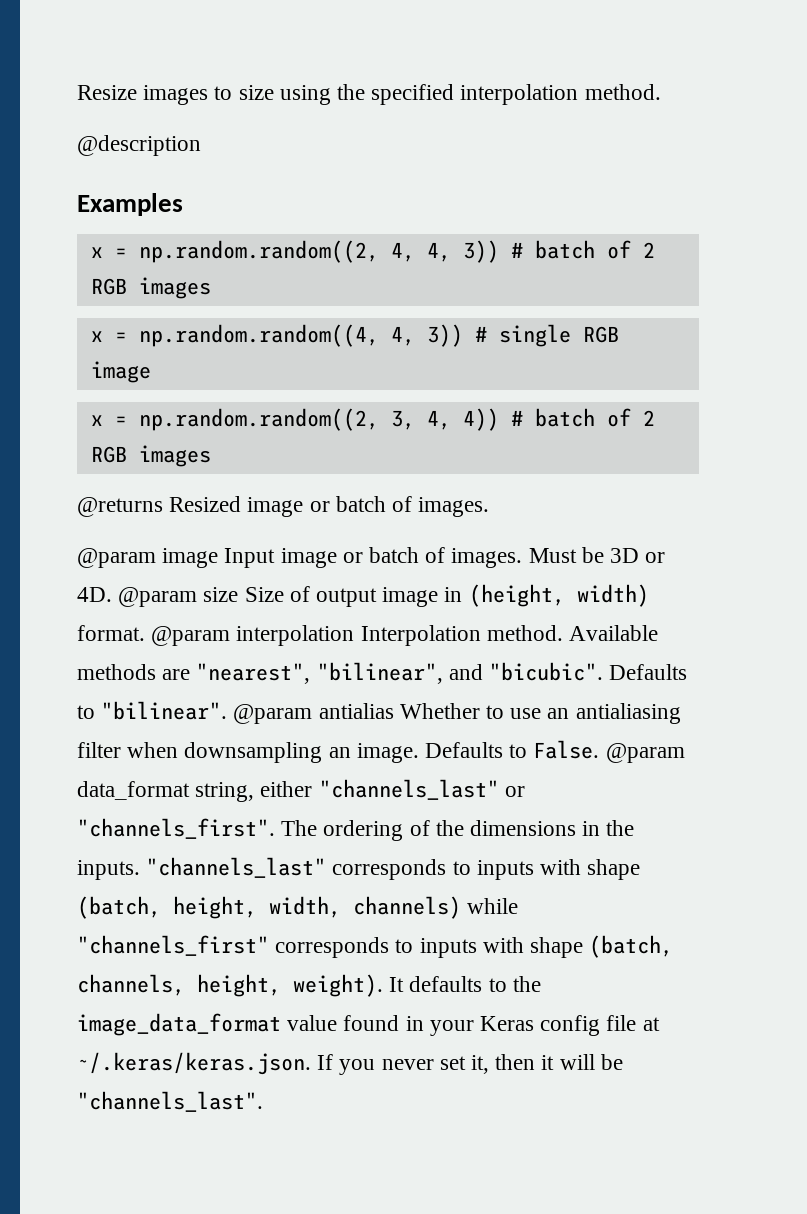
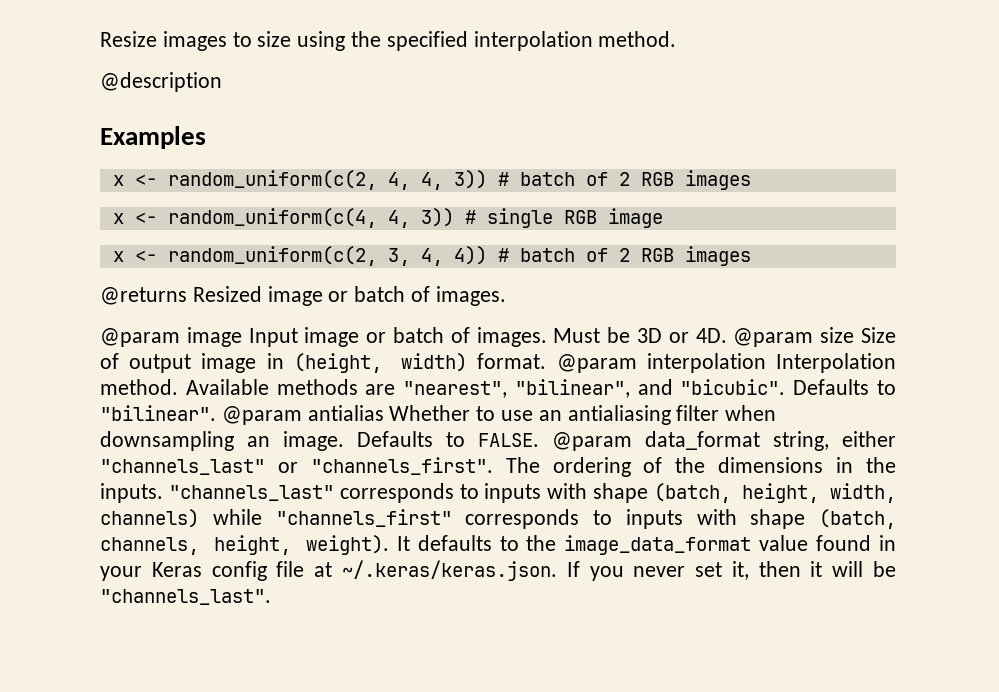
- x = np.random.random((2, 4, 4, 3)) # batch of 2 RGB images
+ x <- random_uniform(c(2, 4, 4, 3)) # batch of 2 RGB images
- x = np.random.random((4, 4, 3)) # single RGB image
+ x <- random_uniform(c(4, 4, 3)) # single RGB image
- x = np.random.random((2, 3, 4, 4)) # batch of 2 RGB images
+ x <- random_uniform(c(2, 3, 4, 4)) # batch of 2 RGB images
- Defaults to False.
+ Defaults to FALSE.

